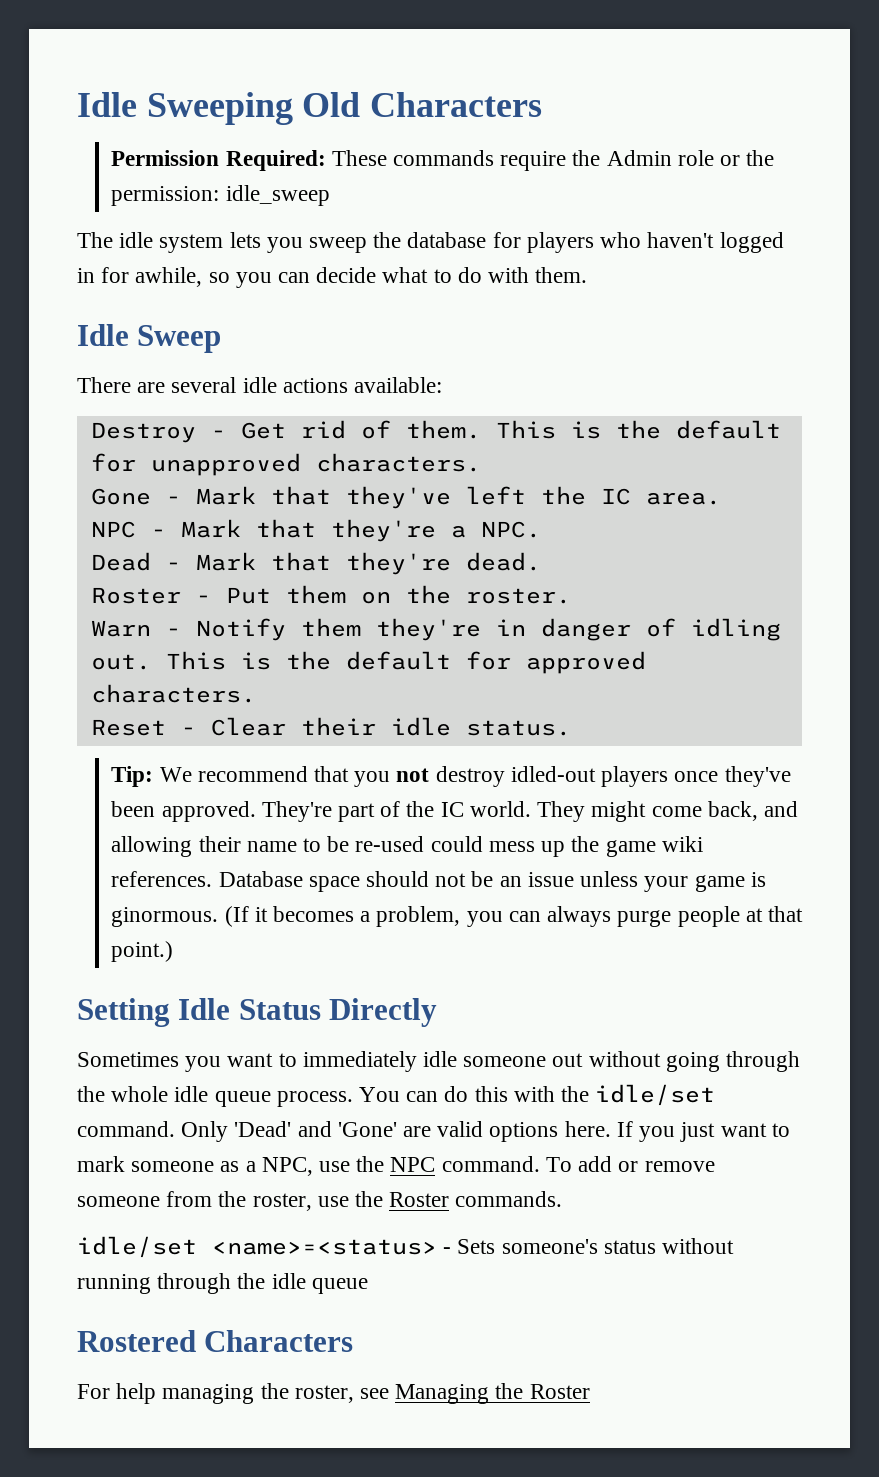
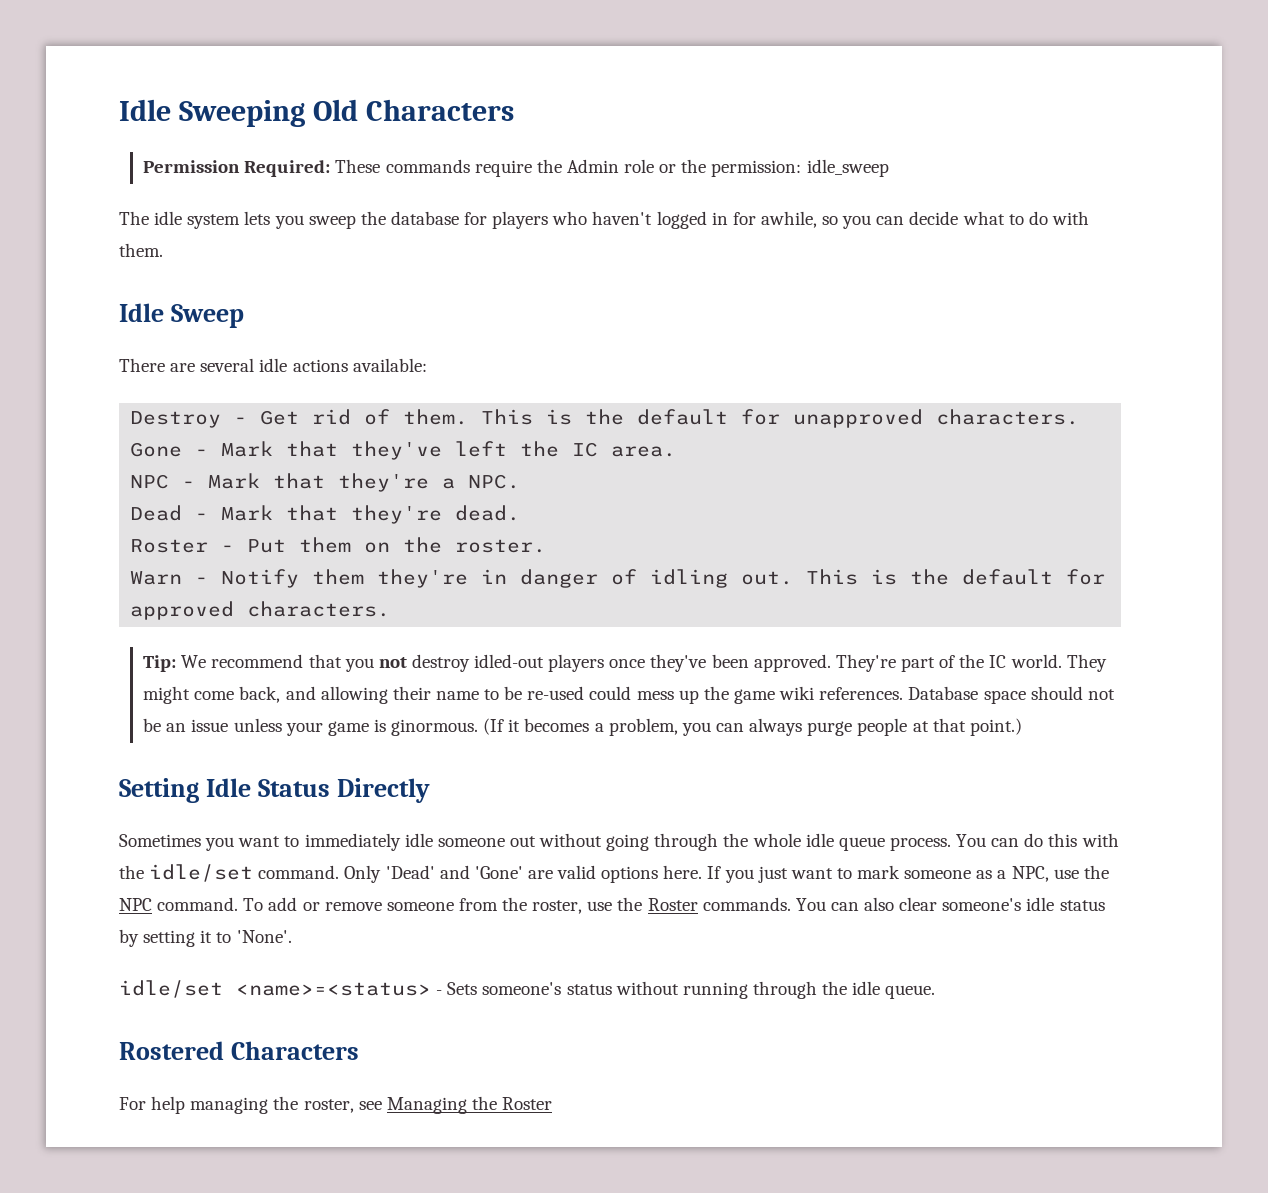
- Reset - Clear their idle status.
+ You can also clear someone's idle status by setting it to 'None'.
- idle/set <name>=<status> - Sets someone's status without running through the idle queue
+ idle/set <name>=<status> - Sets someone's status without running through the idle queue.

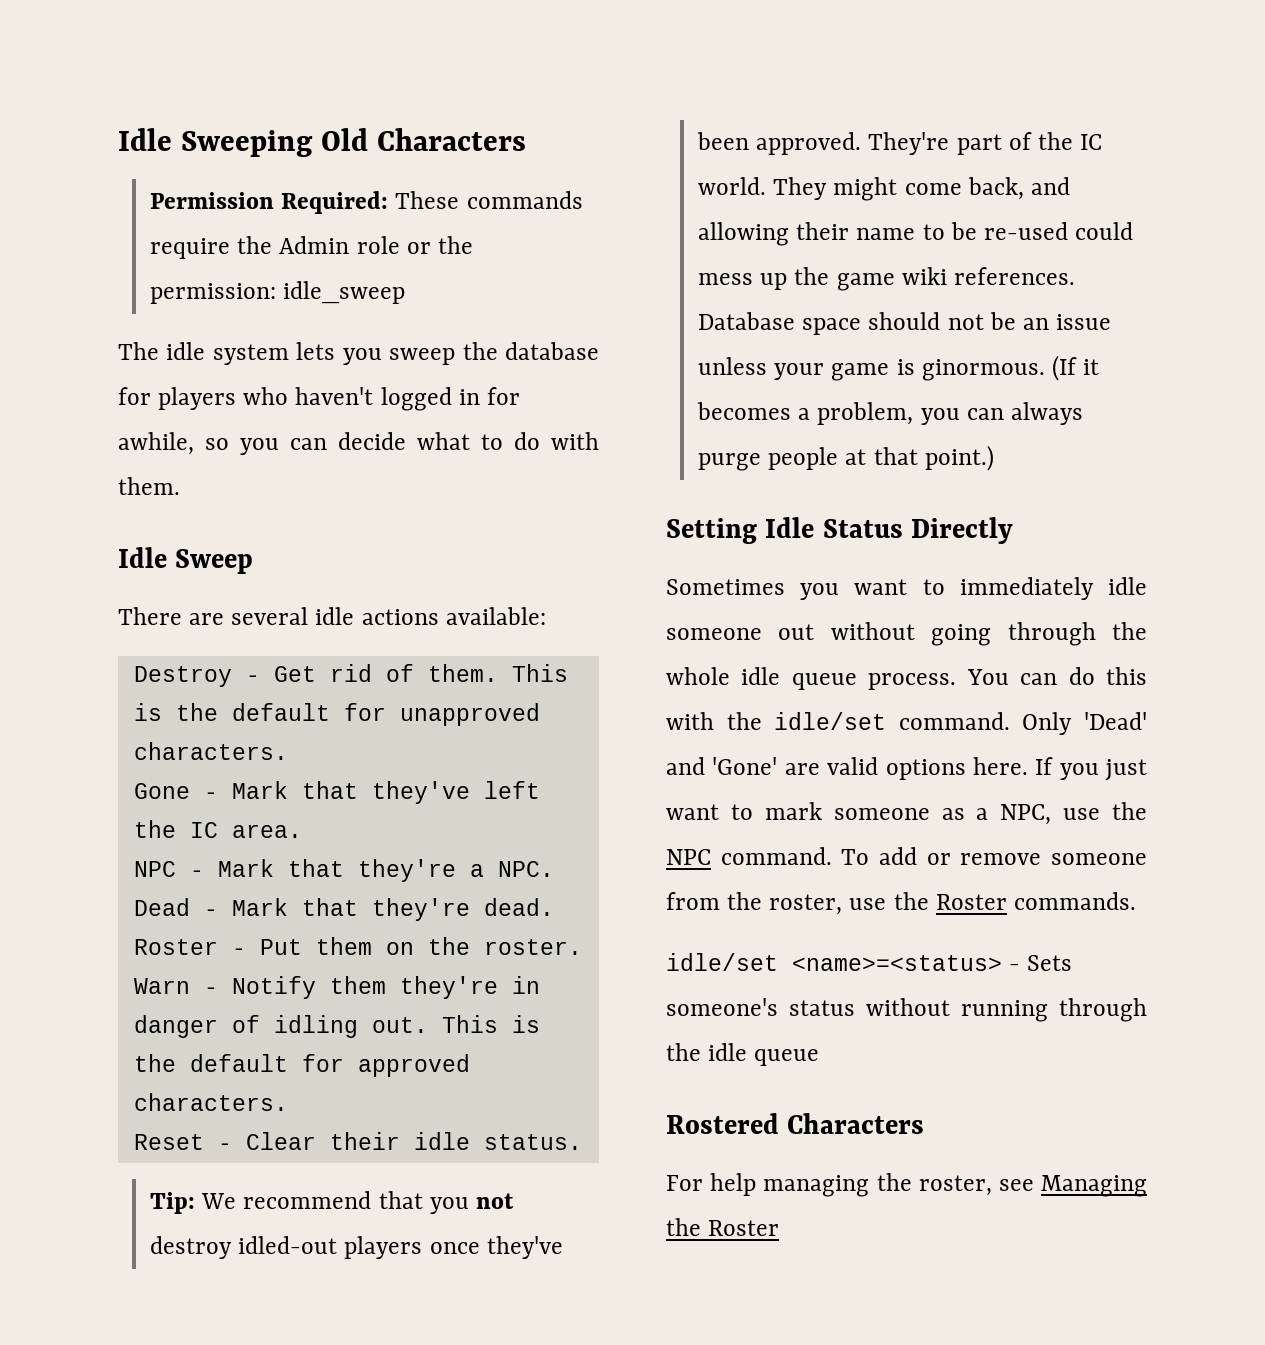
+ Reset - Clear their idle status.
- You can also clear someone's idle status by setting it to 'None'.
- idle/set <name>=<status> - Sets someone's status without running through the idle queue.
+ idle/set <name>=<status> - Sets someone's status without running through the idle queue

